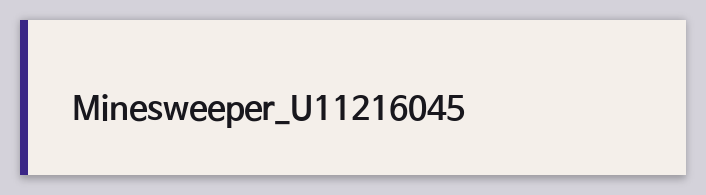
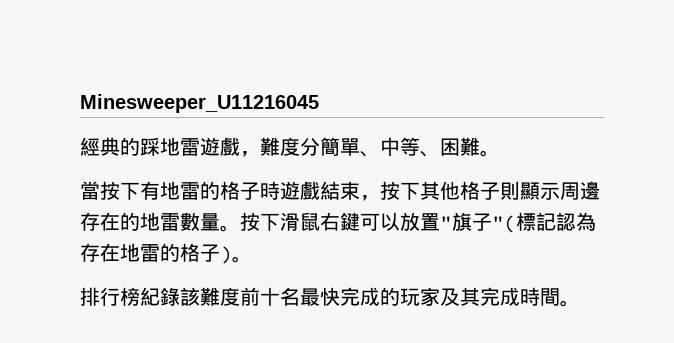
+ 經典的踩地雷遊戲，難度分簡單、中等、困難。
+ 當按下有地雷的格子時遊戲結束，按下其他格子則顯示周邊存在的地雷數量。按下滑鼠右鍵可以放置"旗子"(標記認為存在地雷的格子)。
+ 排行榜紀錄該難度前十名最快完成的玩家及其完成時間。

